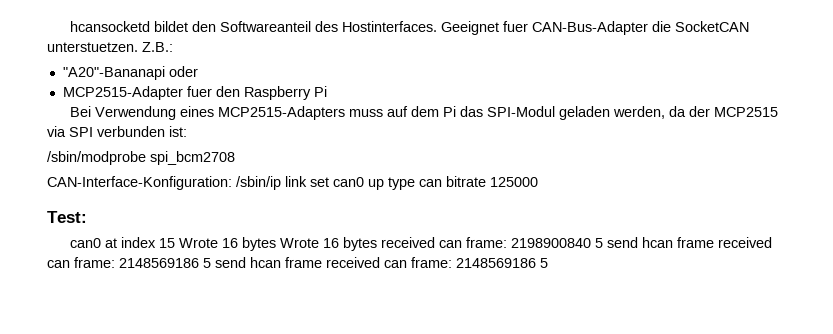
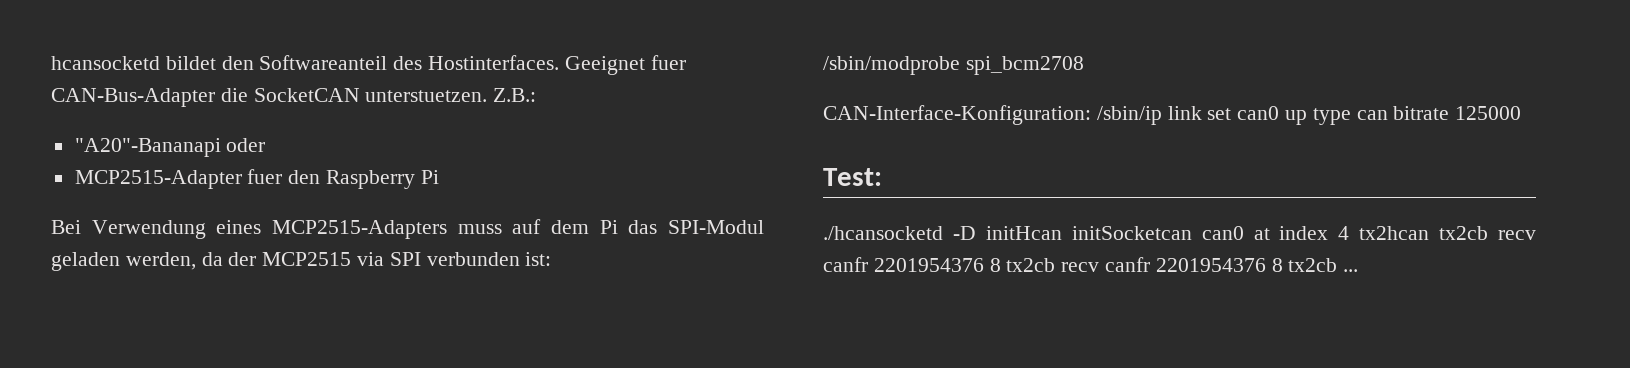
- can0 at index 15 Wrote 16 bytes Wrote 16 bytes received can frame: 2198900840 5 send hcan frame received can frame: 2148569186 5 send hcan frame received can frame: 2148569186 5
+ ./hcansocketd -D initHcan initSocketcan can0 at index 4 tx2hcan tx2cb recv canfr 2201954376 8 tx2cb recv canfr 2201954376 8 tx2cb ...

